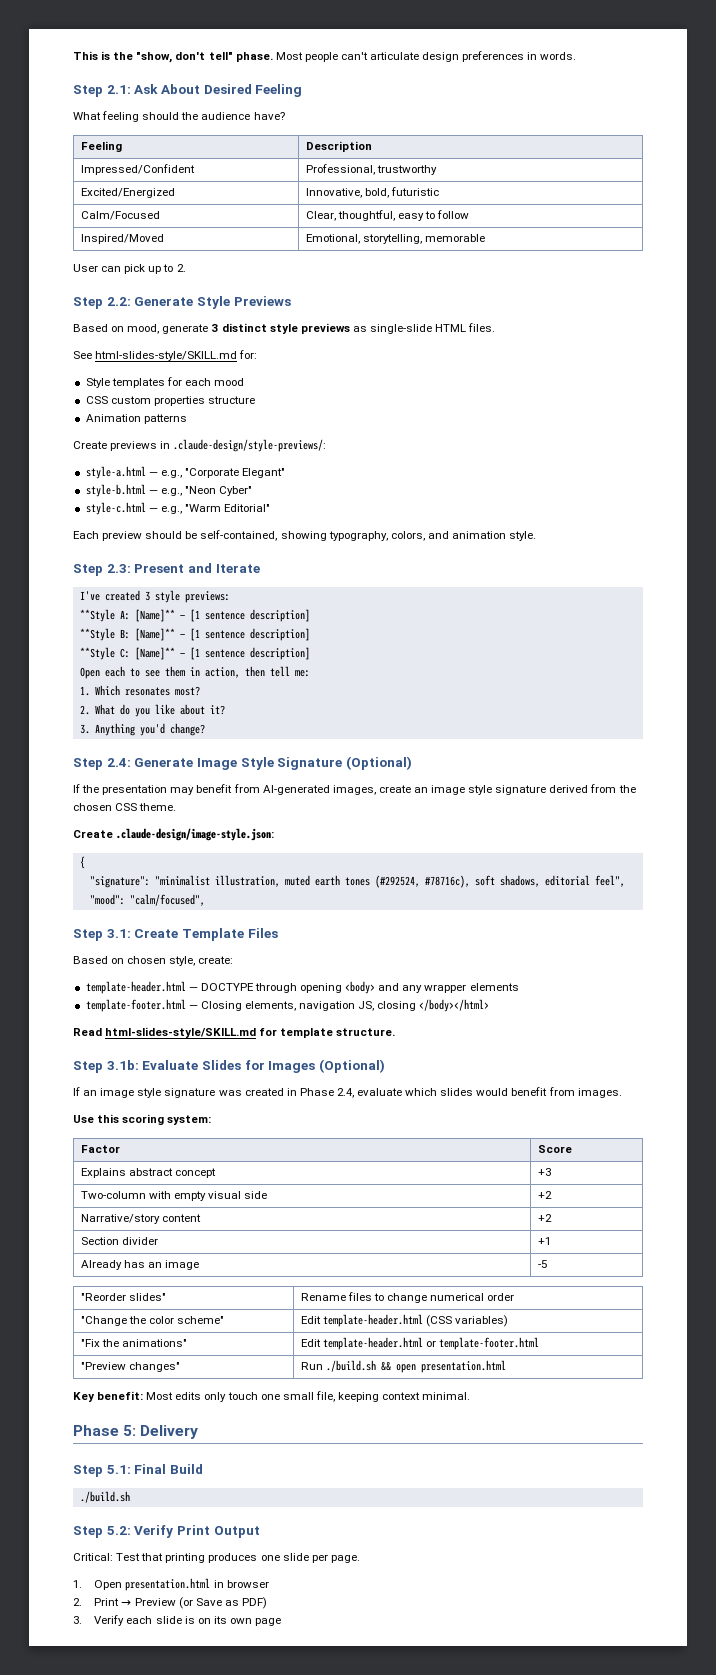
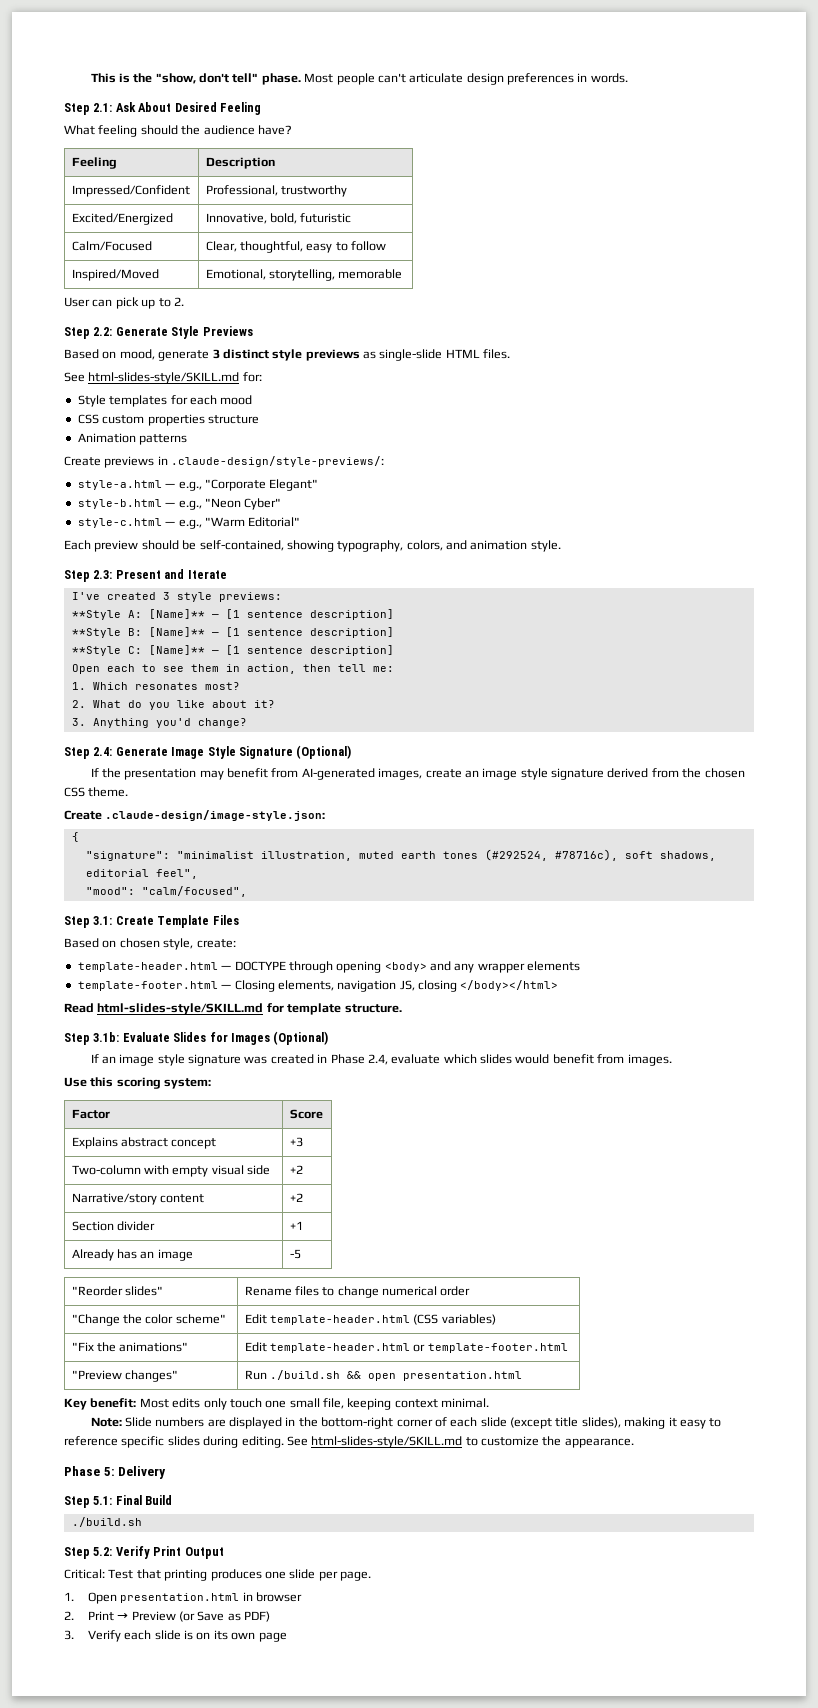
+ Note: Slide numbers are displayed in the bottom-right corner of each slide (except title slides), making it easy to reference specific slides during editing. See html-slides-style/SKILL.md to customize the appearance.

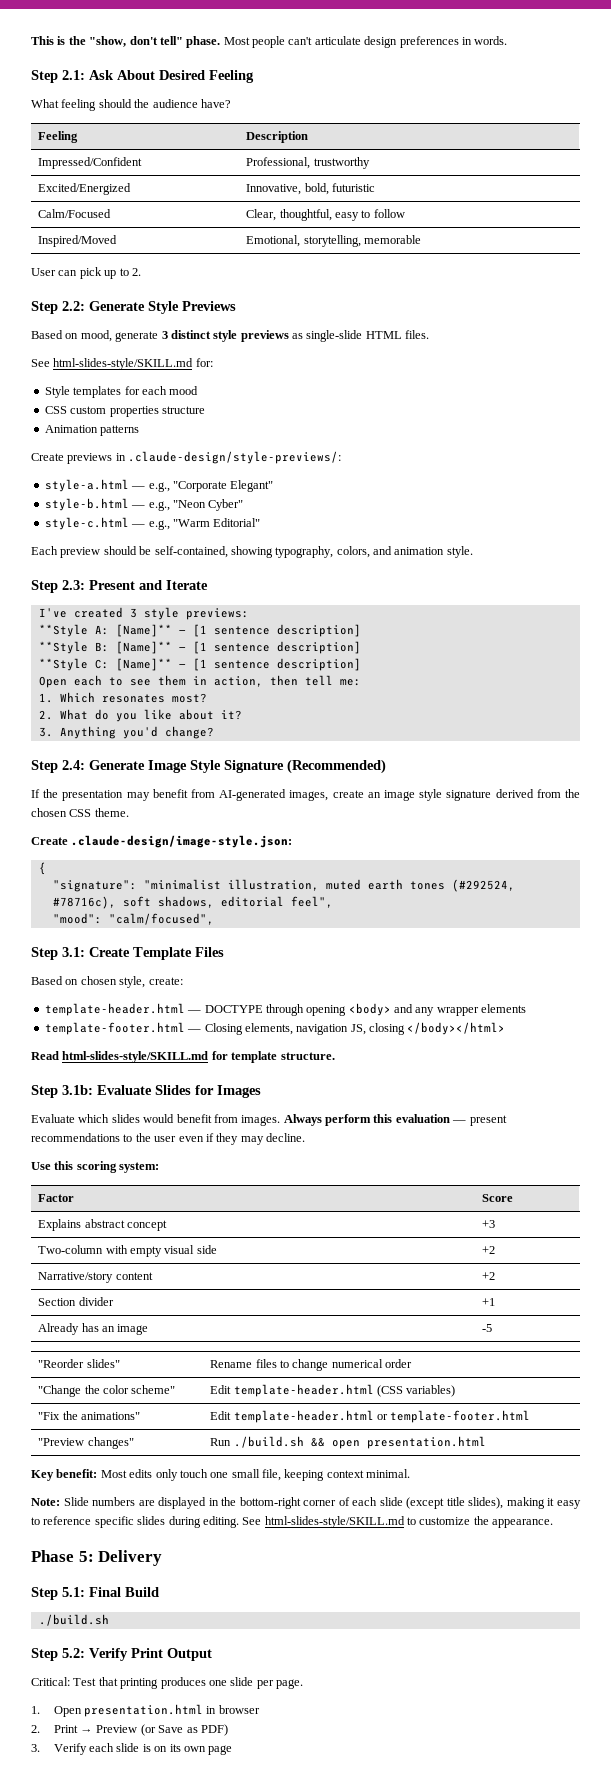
- Step 2.4: Generate Image Style Signature (Optional)
+ Step 2.4: Generate Image Style Signature (Recommended)
- Step 3.1b: Evaluate Slides for Images (Optional)
- If an image style signature was created in Phase 2.4, evaluate which slides would benefit from images.
+ Step 3.1b: Evaluate Slides for Images
+ Evaluate which slides would benefit from images. Always perform this evaluation — present recommendations to the user even if they may decline.

